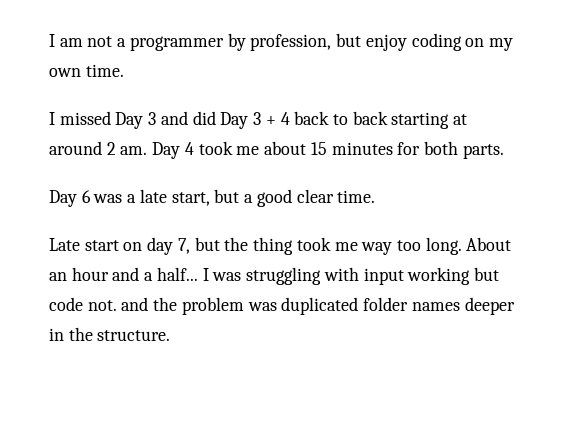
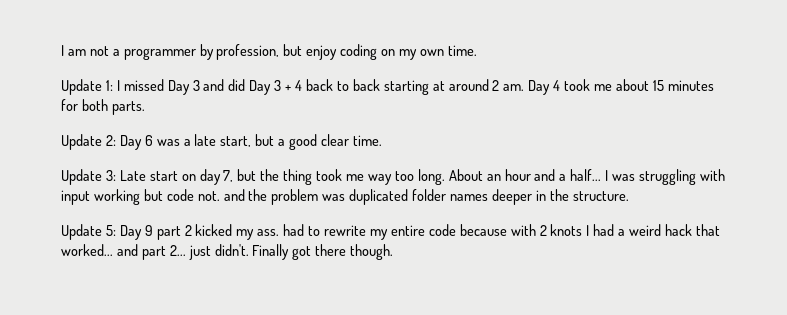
- I missed Day 3 and did Day 3 + 4 back to back starting at around 2 am.
+ Update 1: I missed Day 3 and did Day 3 + 4 back to back starting at around 2 am.
- Day 6 was a late start, but a good clear time.
+ Update 2: Day 6 was a late start, but a good clear time.
- Late start on day 7, but the thing took me way too long.
+ Update 3: Late start on day 7, but the thing took me way too long.
+ Update 5: Day 9 part 2 kicked my ass. had to rewrite my entire code because with 2 knots I had a weird hack that worked... and part 2... just didn't. Finally got there though.

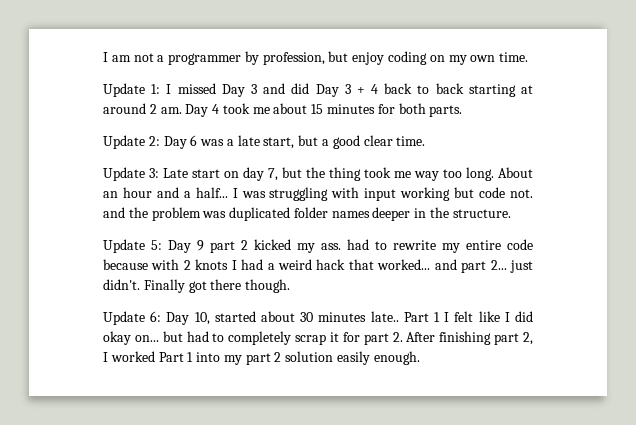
+ Update 6: Day 10, started about 30 minutes late.. Part 1 I felt like I did okay on... but had to completely scrap it for part 2. After finishing part 2, I worked Part 1 into my part 2 solution easily enough.

